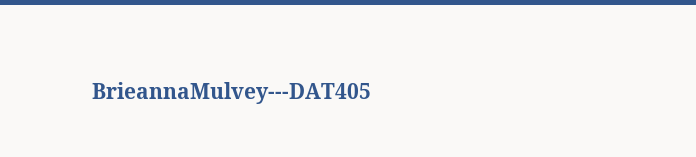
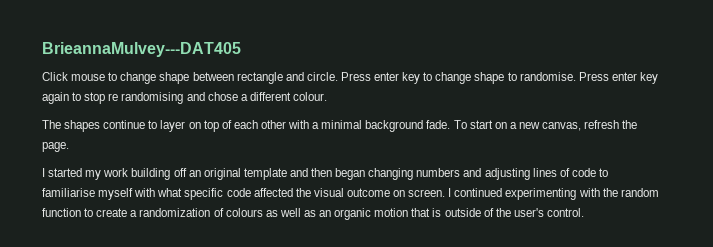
+ Click mouse to change shape between rectangle and circle. Press enter key to change shape to randomise. Press enter key again to stop re randomising and chose a different colour.
+ The shapes continue to layer on top of each other with a minimal background fade. To start on a new canvas, refresh the page.
+ I started my work building off an original template and then began changing numbers and adjusting lines of code to familiarise myself with what specific code affected the visual outcome on screen. I continued experimenting with the random function to create a randomization of colours as well as an organic motion that is outside of the user's control.

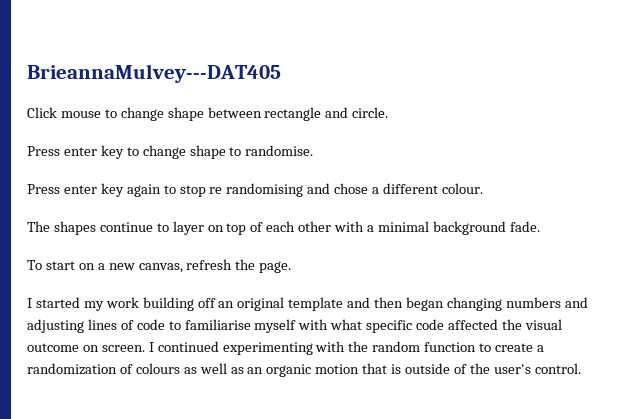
- Click mouse to change shape between rectangle and circle. Press enter key to change shape to randomise. Press enter key again to stop re randomising and chose a different colour.
+ Click mouse to change shape between rectangle and circle.
+ Press enter key to change shape to randomise.
+ Press enter key again to stop re randomising and chose a different colour.
- The shapes continue to layer on top of each other with a minimal background fade. To start on a new canvas, refresh the page.
+ The shapes continue to layer on top of each other with a minimal background fade.
+ To start on a new canvas, refresh the page.

